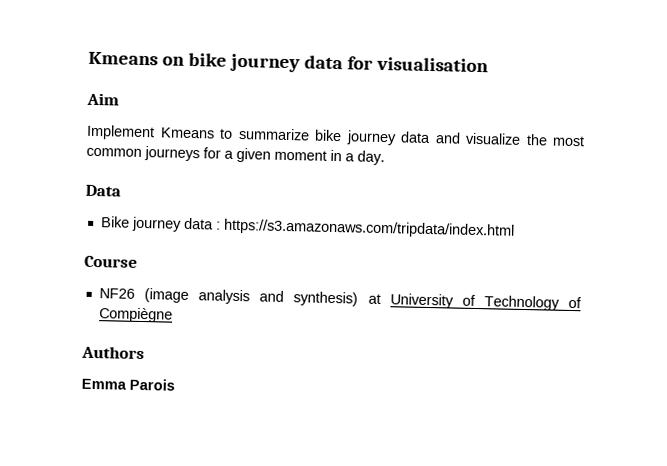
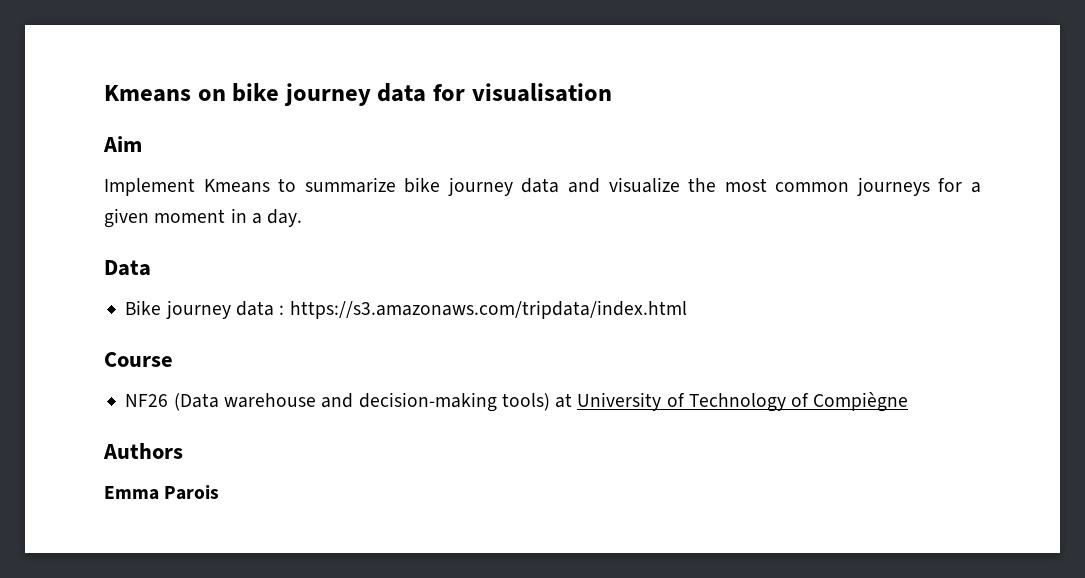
- NF26 (image analysis and synthesis) at University of Technology of Compiègne
+ NF26 (Data warehouse and decision-making tools) at University of Technology of Compiègne

